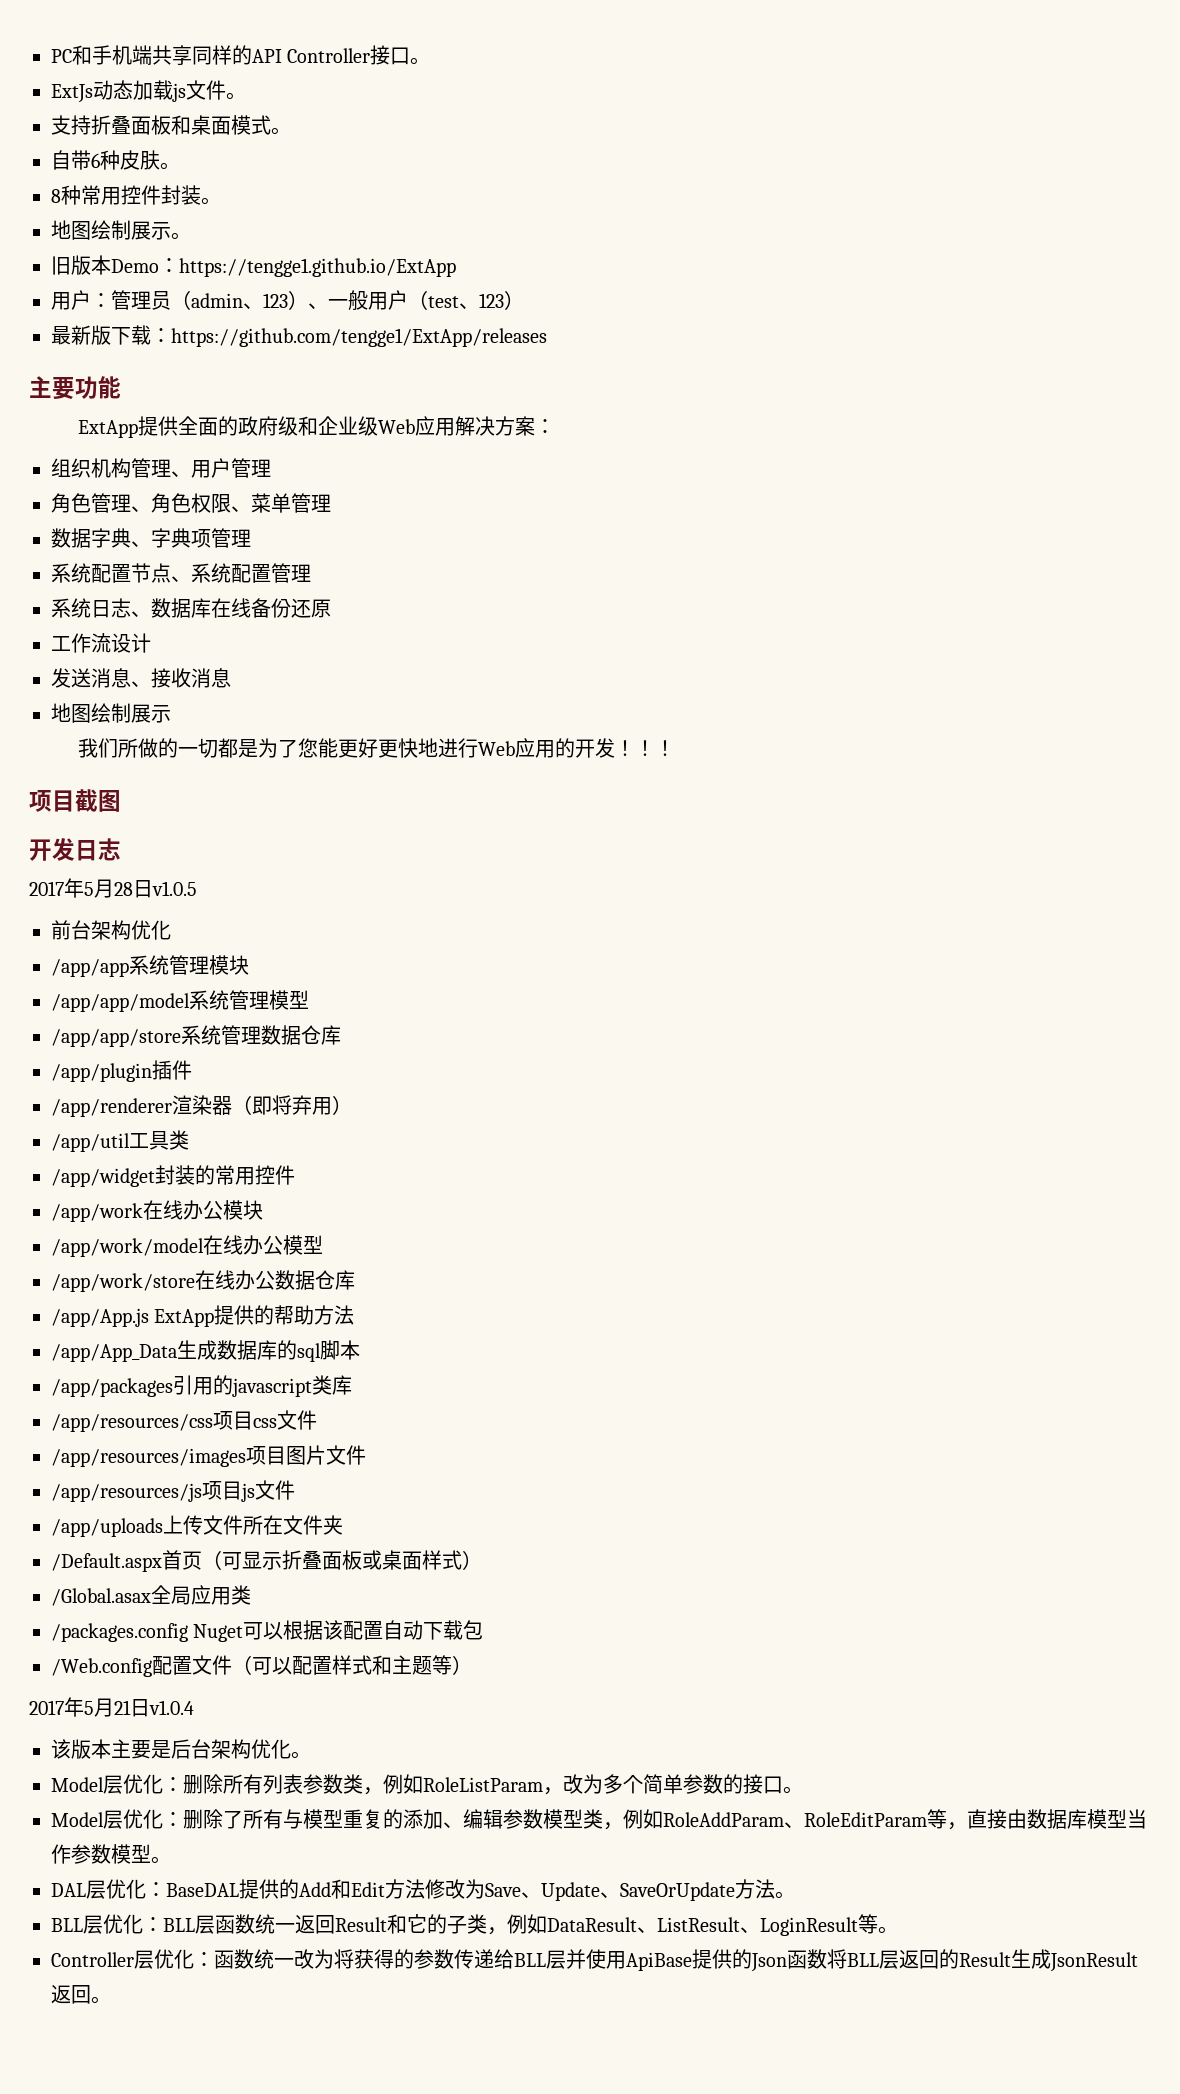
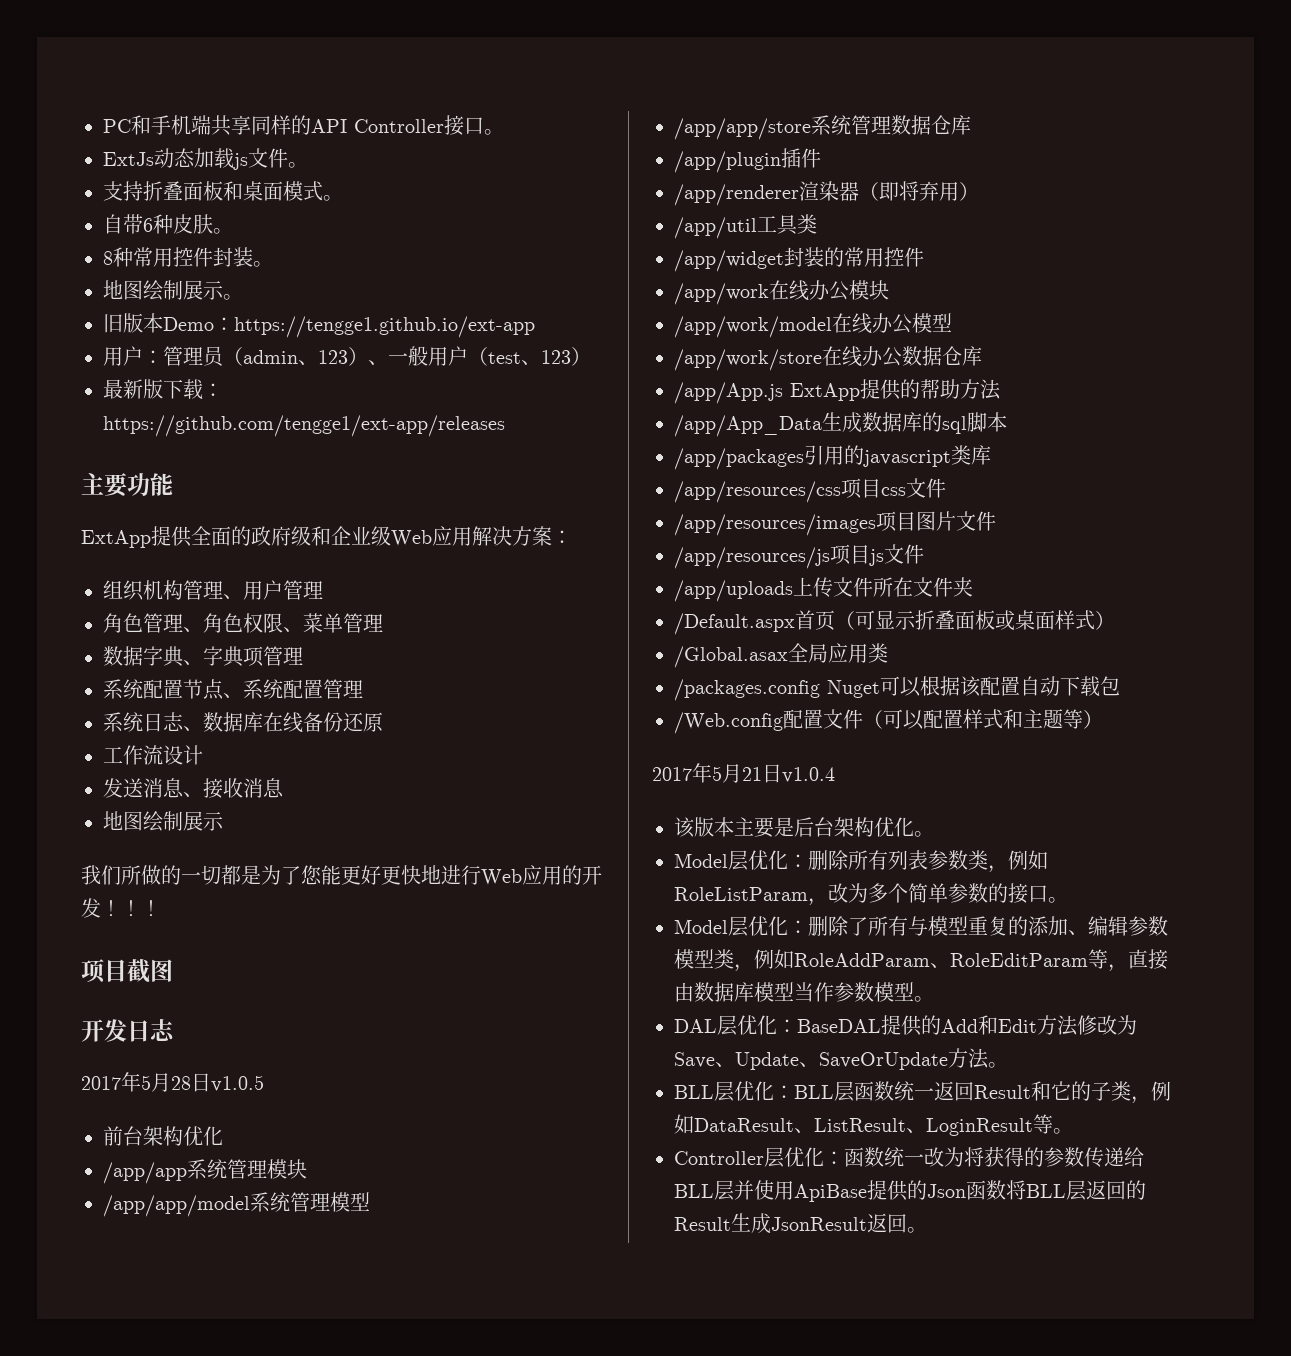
- 旧版本Demo：https://tengge1.github.io/ExtApp
+ 旧版本Demo：https://tengge1.github.io/ext-app
- 最新版下载：https://github.com/tengge1/ExtApp/releases
+ 最新版下载：https://github.com/tengge1/ext-app/releases

